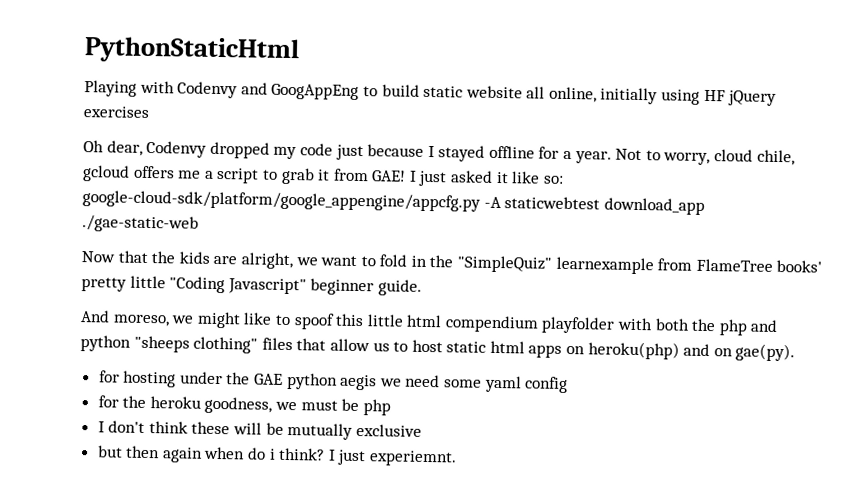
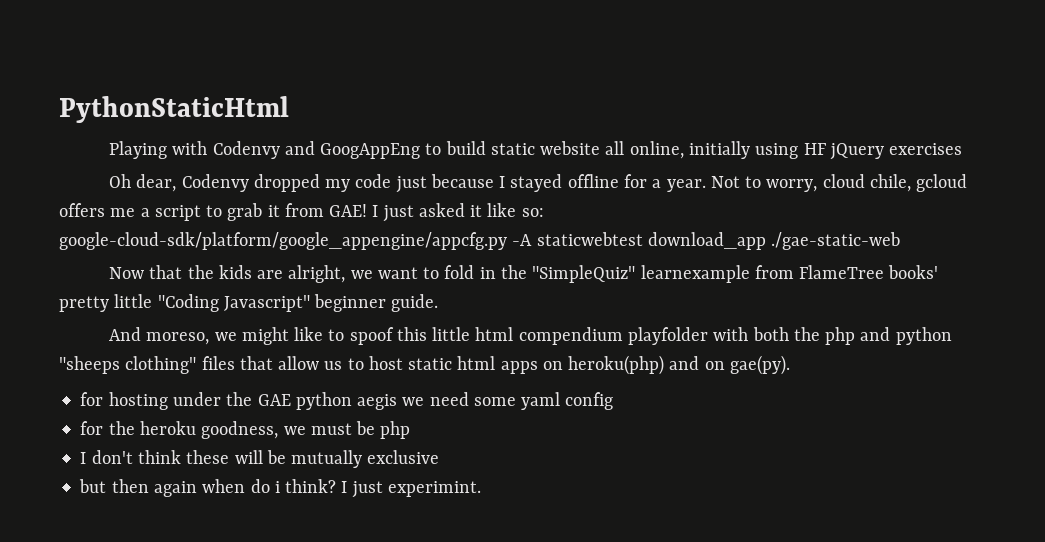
- I just experiemnt.
+ I just experimint.

